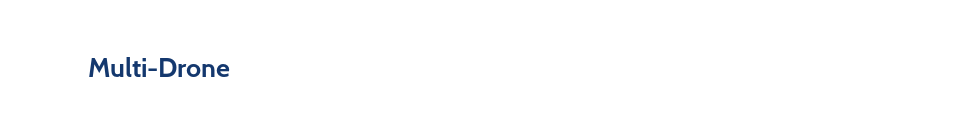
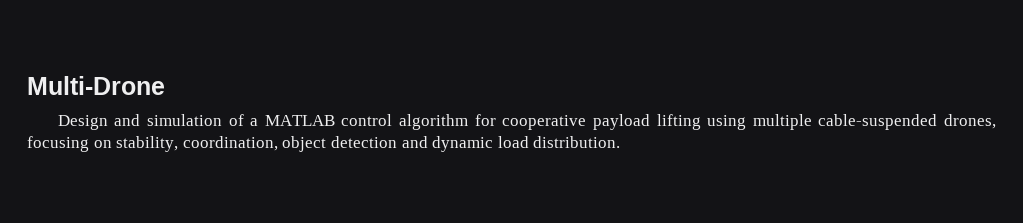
+ Design and simulation of a MATLAB control algorithm for cooperative payload lifting using multiple cable-suspended drones, focusing on stability, coordination, object detection and dynamic load distribution.

